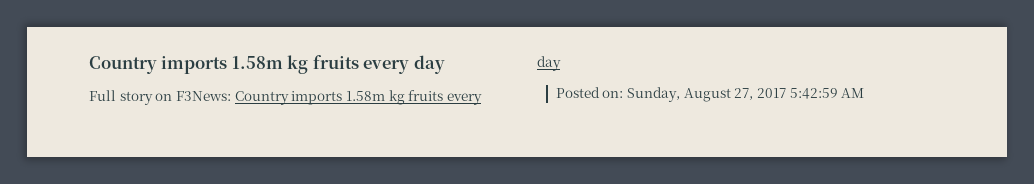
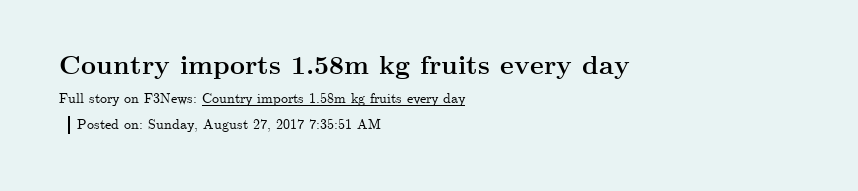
- Posted on: Sunday, August 27, 2017 5:42:59 AM
+ Posted on: Sunday, August 27, 2017 7:35:51 AM

